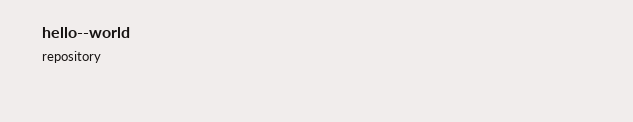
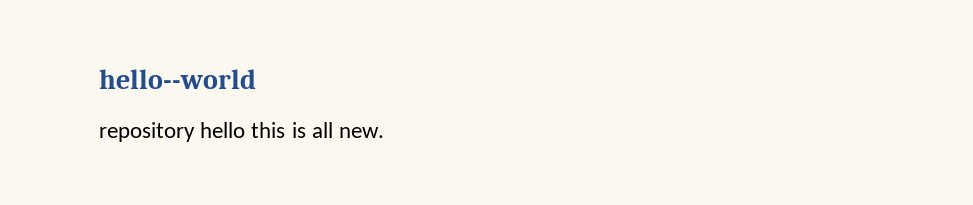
- repository
+ repository hello this is all new.

